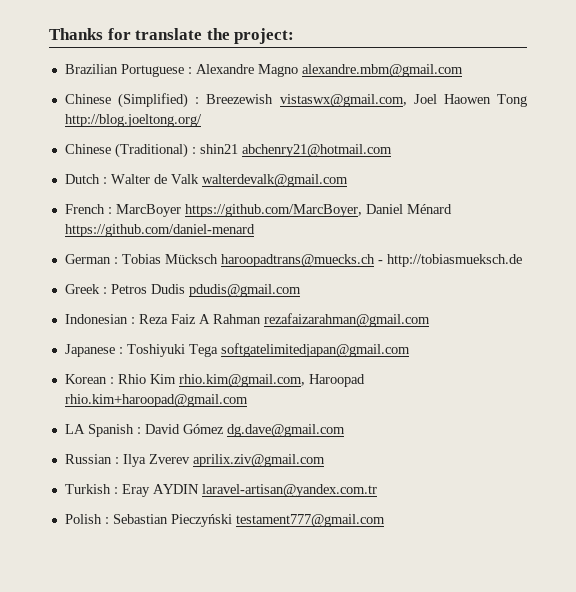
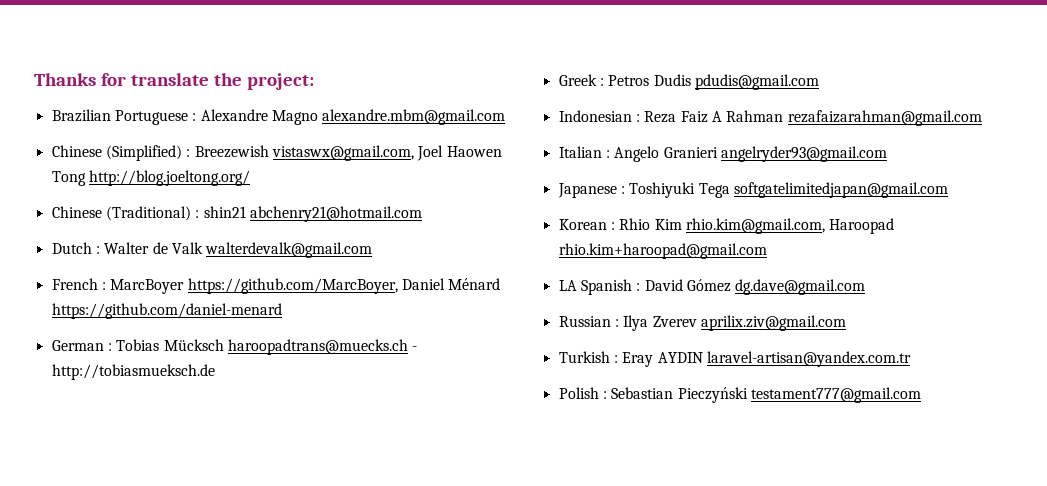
+ Italian : Angelo Granieri angelryder93@gmail.com

